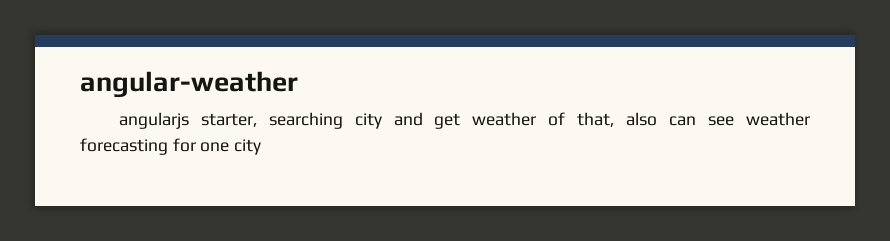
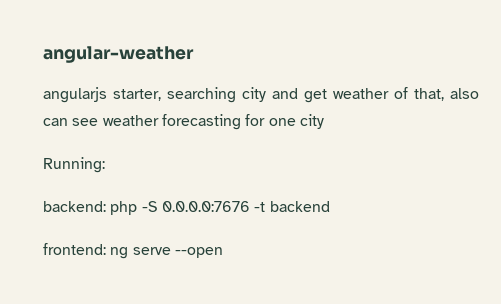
+ Running:
+ backend: php -S 0.0.0.0:7676 -t backend
+ frontend: ng serve --open

